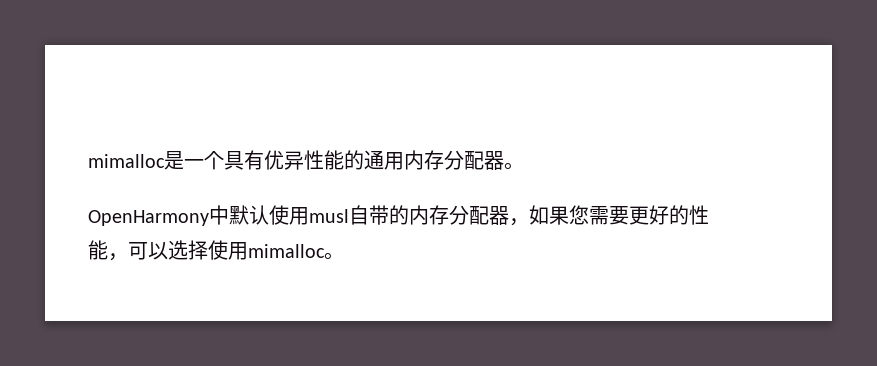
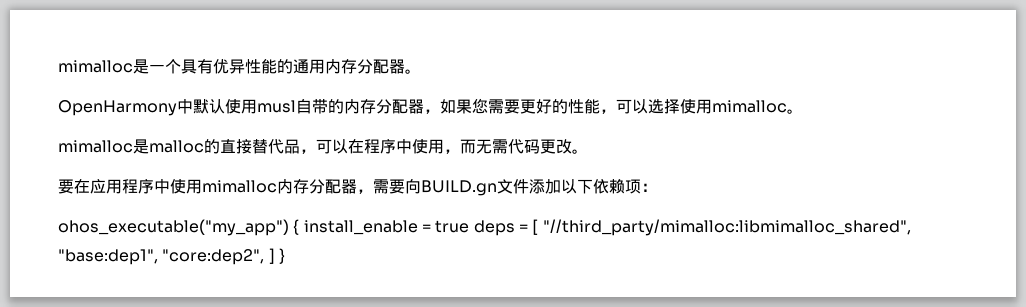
+ mimalloc是malloc的直接替代品，可以在程序中使用，而无需代码更改。
+ 要在应用程序中使用mimalloc内存分配器，需要向BUILD.gn文件添加以下依赖项：
+ ohos_executable("my_app") { install_enable = true deps = [ "//third_party/mimalloc:libmimalloc_shared", "base:dep1", "core:dep2", ] }

